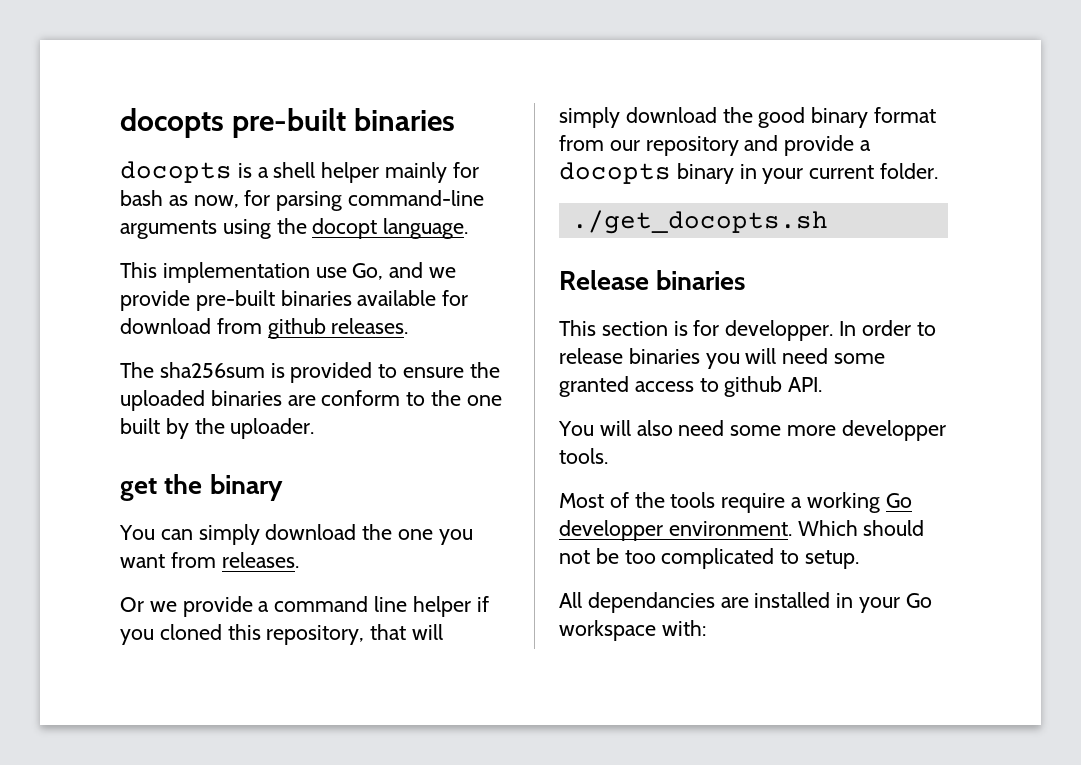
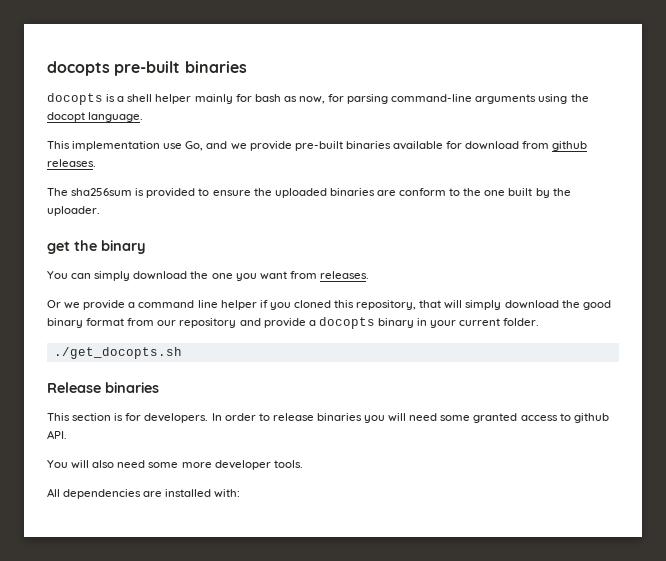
- This section is for developper.
+ This section is for developers.
- You will also need some more developper tools.
+ You will also need some more developer tools.
- Most of the tools require a working Go developper environment. Which should not be too complicated to setup.
- All dependancies are installed in your Go workspace with:
+ All dependencies are installed with:

